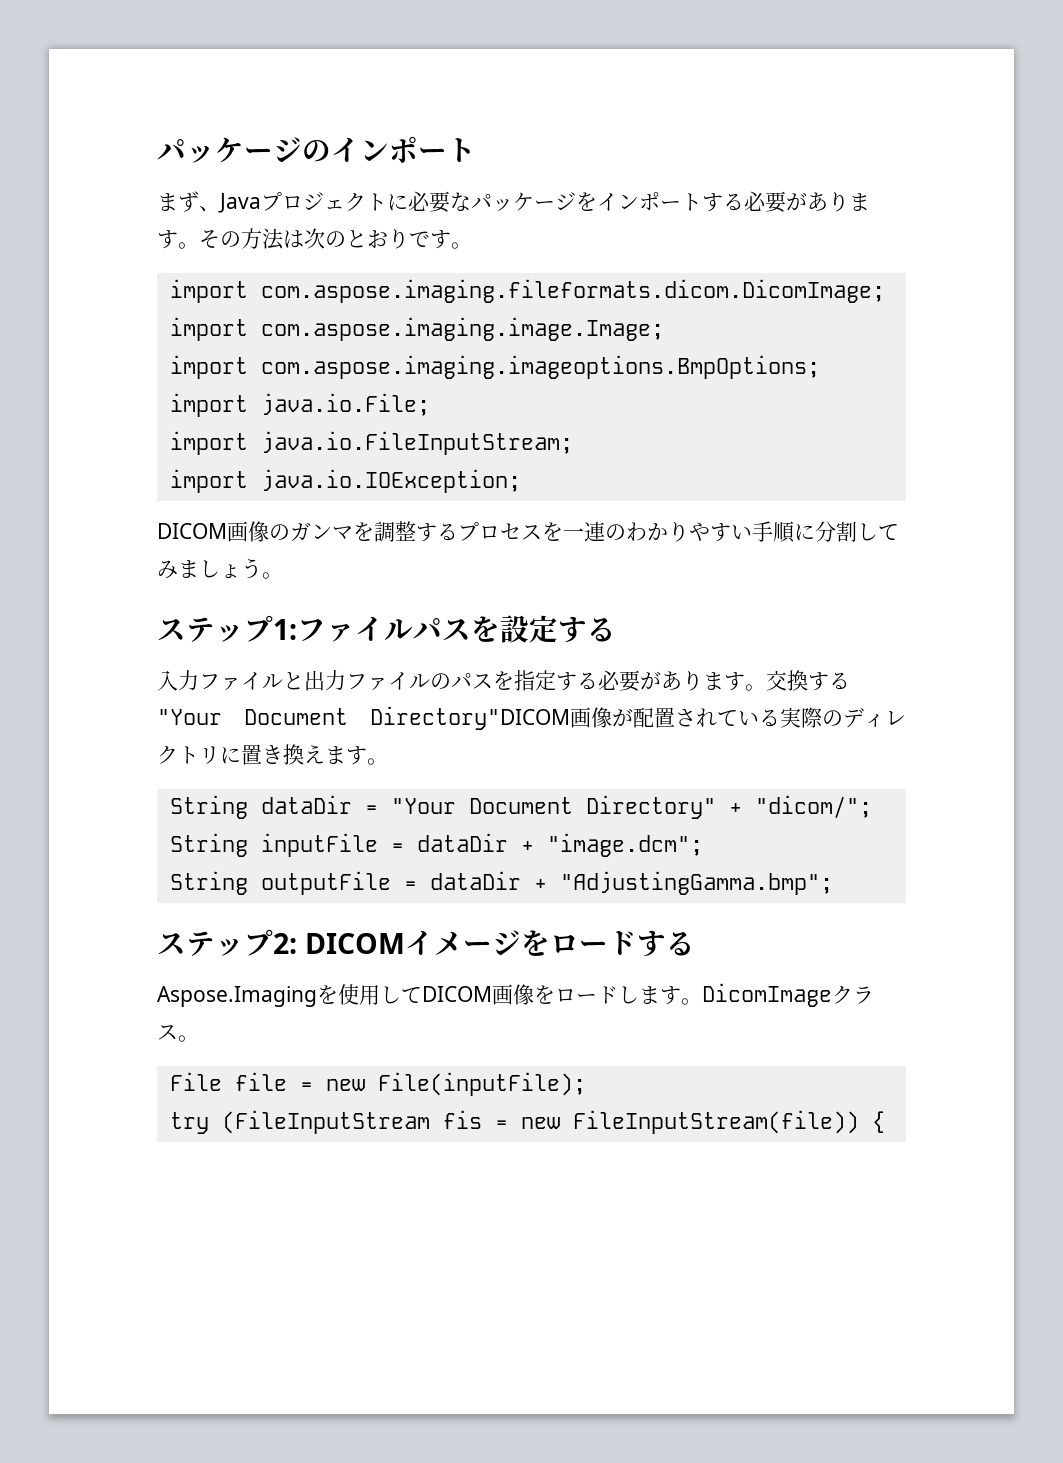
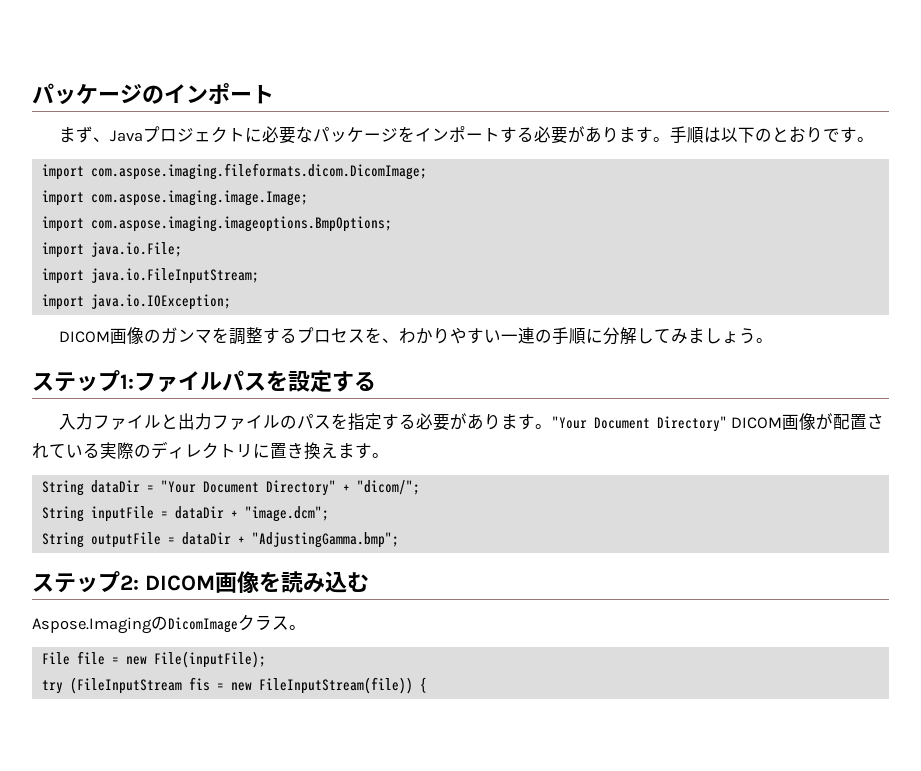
- その方法は次のとおりです。
+ 手順は以下のとおりです。
- DICOM画像のガンマを調整するプロセスを一連のわかりやすい手順に分割してみましょう。
+ DICOM画像のガンマを調整するプロセスを、わかりやすい一連の手順に分解してみましょう。
- 交換する"Your Document Directory"DICOM画像が配置されている実際のディレクトリに置き換えます。
+ "Your Document Directory" DICOM画像が配置されている実際のディレクトリに置き換えます。
- ステップ2: DICOMイメージをロードする
- Aspose.Imagingを使用してDICOM画像をロードします。DicomImageクラス。
+ ステップ2: DICOM画像を読み込む
+ Aspose.ImagingのDicomImageクラス。

